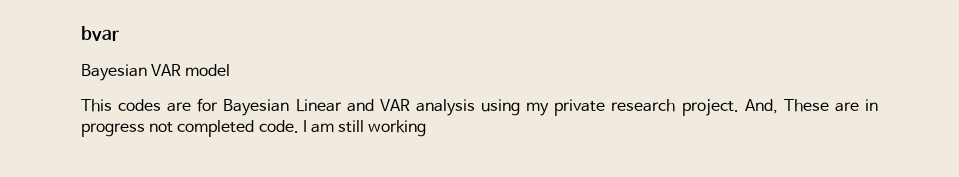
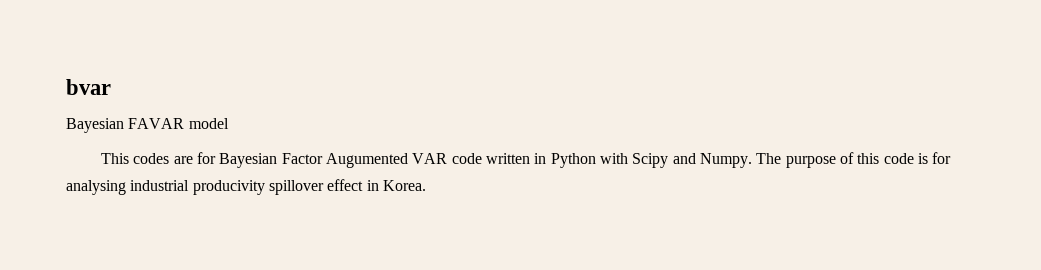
- Bayesian VAR model
+ Bayesian FAVAR model
- This codes are for Bayesian Linear and VAR analysis using my private research project. And, These are in progress not completed code. I am still working
+ This codes are for Bayesian Factor Augumented VAR code written in Python with Scipy and Numpy. The purpose of this code is for analysing industrial producivity spillover effect in Korea.

